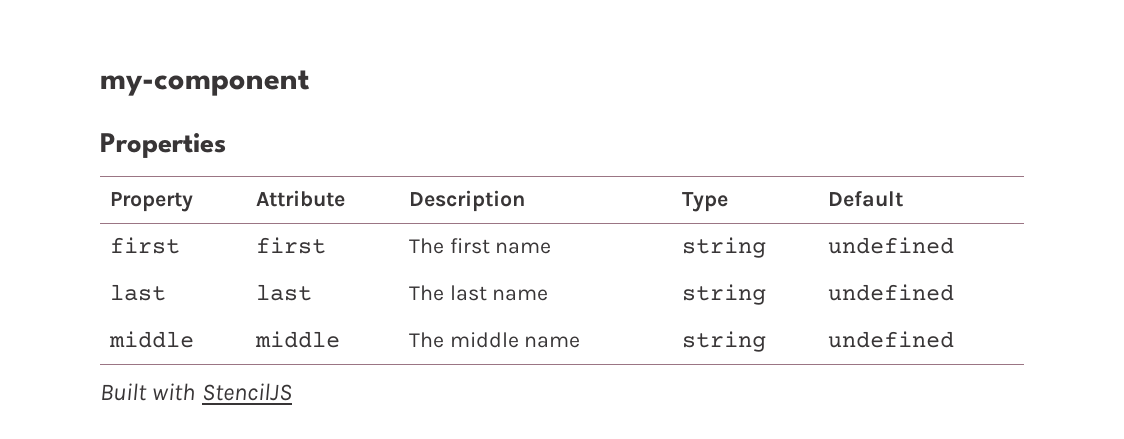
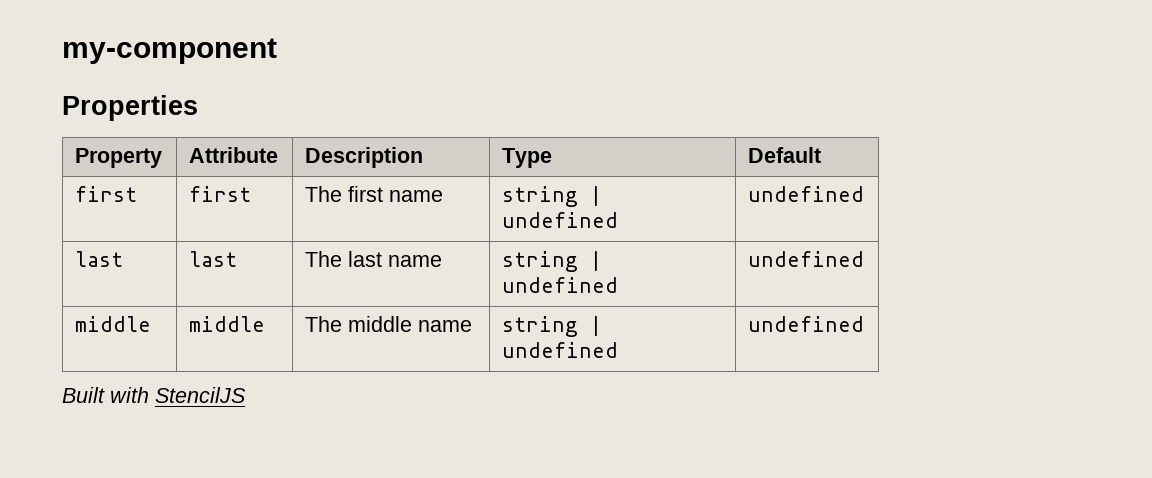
- first | first | The first name | string | undefined
+ first | first | The first name | string | undefined | undefined
- last | last | The last name | string | undefined
+ last | last | The last name | string | undefined | undefined
- middle | middle | The middle name | string | undefined
+ middle | middle | The middle name | string | undefined | undefined

